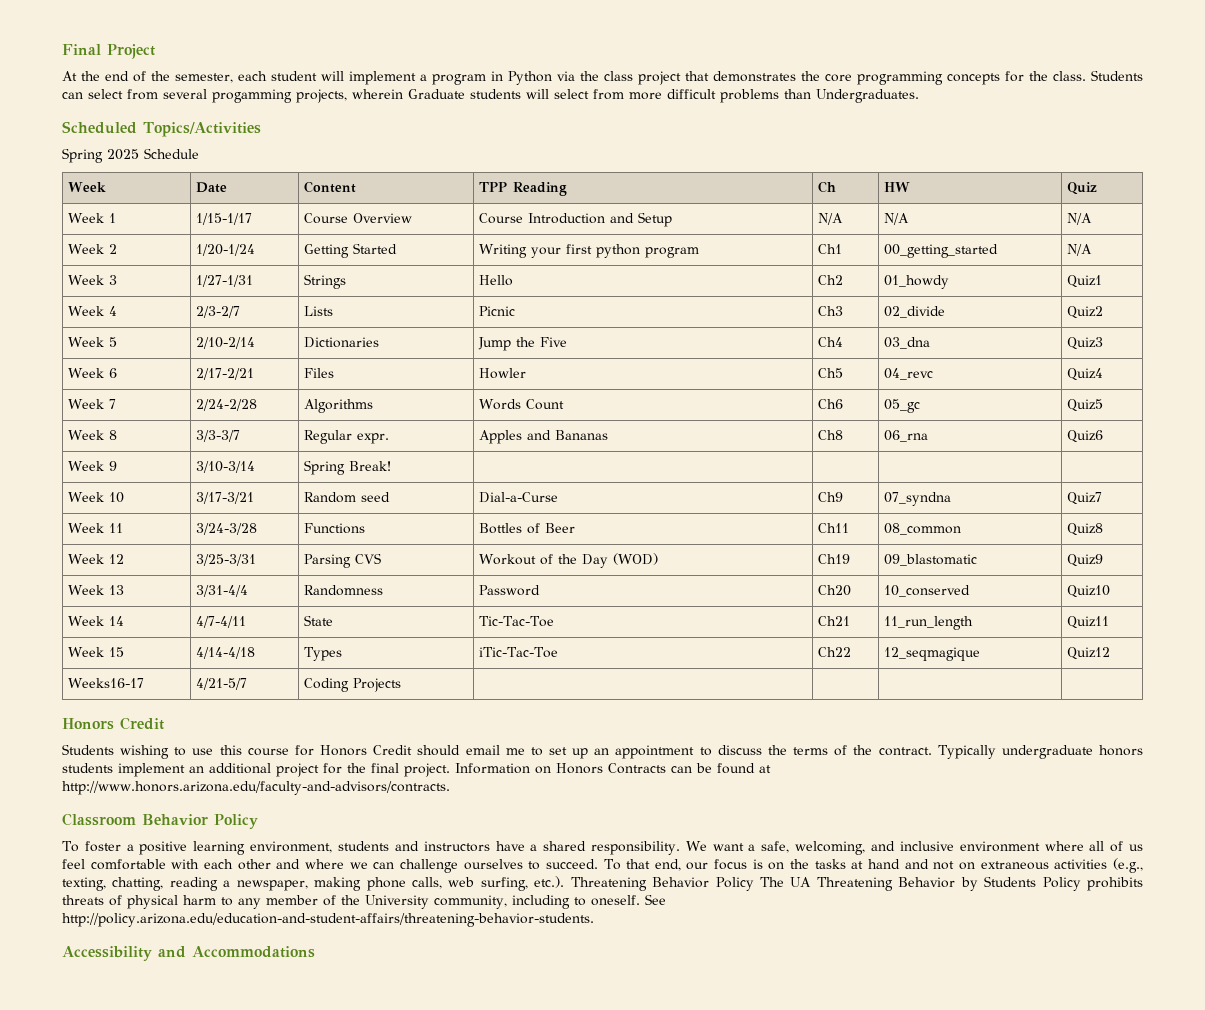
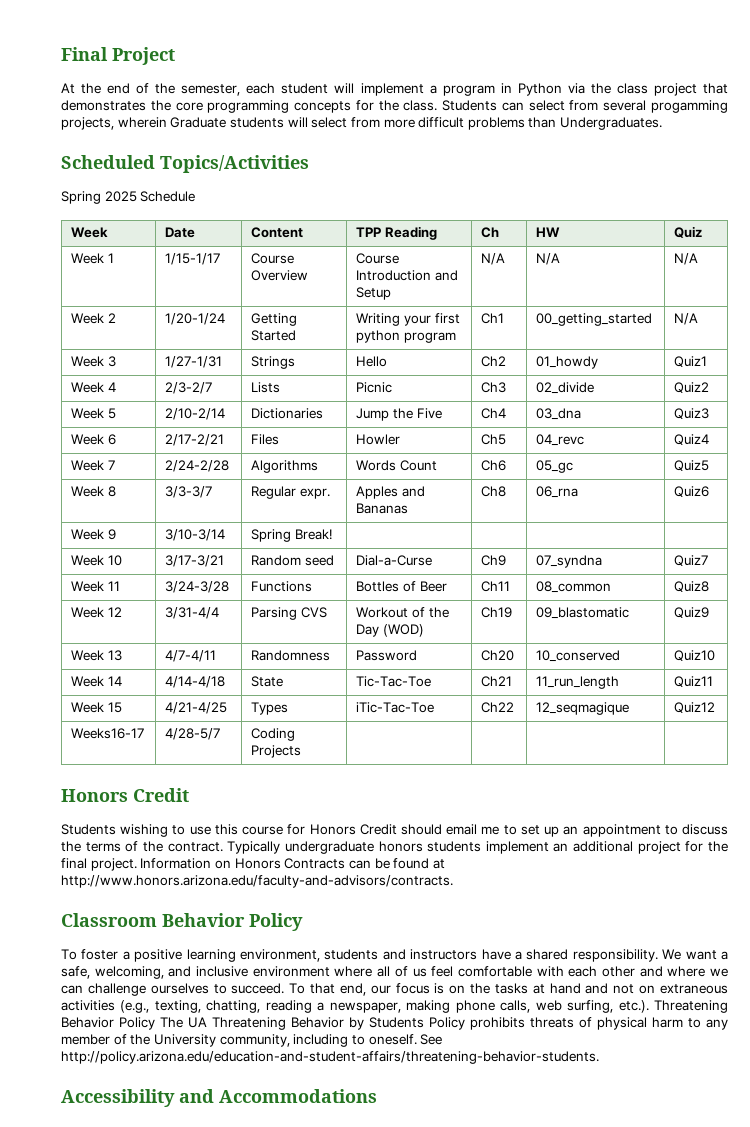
- Week 12 | 3/25-3/31 | Parsing CVS | Workout of the Day (WOD) | Ch19 | 09_blastomatic | Quiz9
+ Week 12 | 3/31-4/4 | Parsing CVS | Workout of the Day (WOD) | Ch19 | 09_blastomatic | Quiz9
- Week 13 | 3/31-4/4 | Randomness | Password | Ch20 | 10_conserved | Quiz10
+ Week 13 | 4/7-4/11 | Randomness | Password | Ch20 | 10_conserved | Quiz10
- Week 14 | 4/7-4/11 | State | Tic-Tac-Toe | Ch21 | 11_run_length | Quiz11
+ Week 14 | 4/14-4/18 | State | Tic-Tac-Toe | Ch21 | 11_run_length | Quiz11
- Week 15 | 4/14-4/18 | Types | iTic-Tac-Toe | Ch22 | 12_seqmagique | Quiz12
+ Week 15 | 4/21-4/25 | Types | iTic-Tac-Toe | Ch22 | 12_seqmagique | Quiz12
- Weeks16-17 | 4/21-5/7 | Coding Projects | | | |
+ Weeks16-17 | 4/28-5/7 | Coding Projects | | | |

